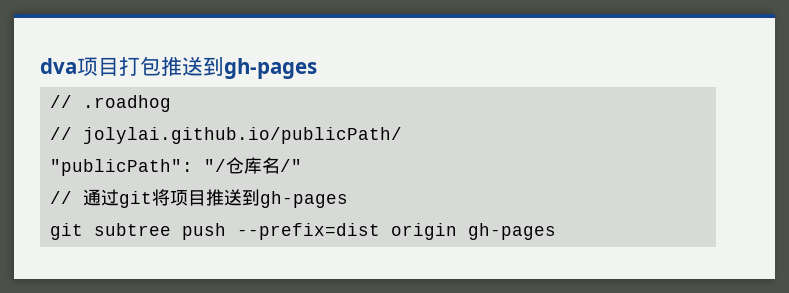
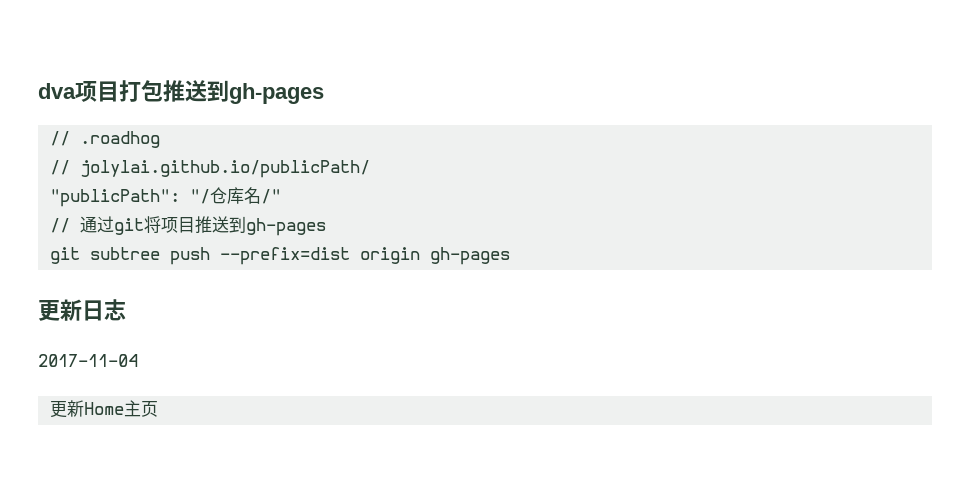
+ 更新日志
+ 2017-11-04
+ 更新Home主页

